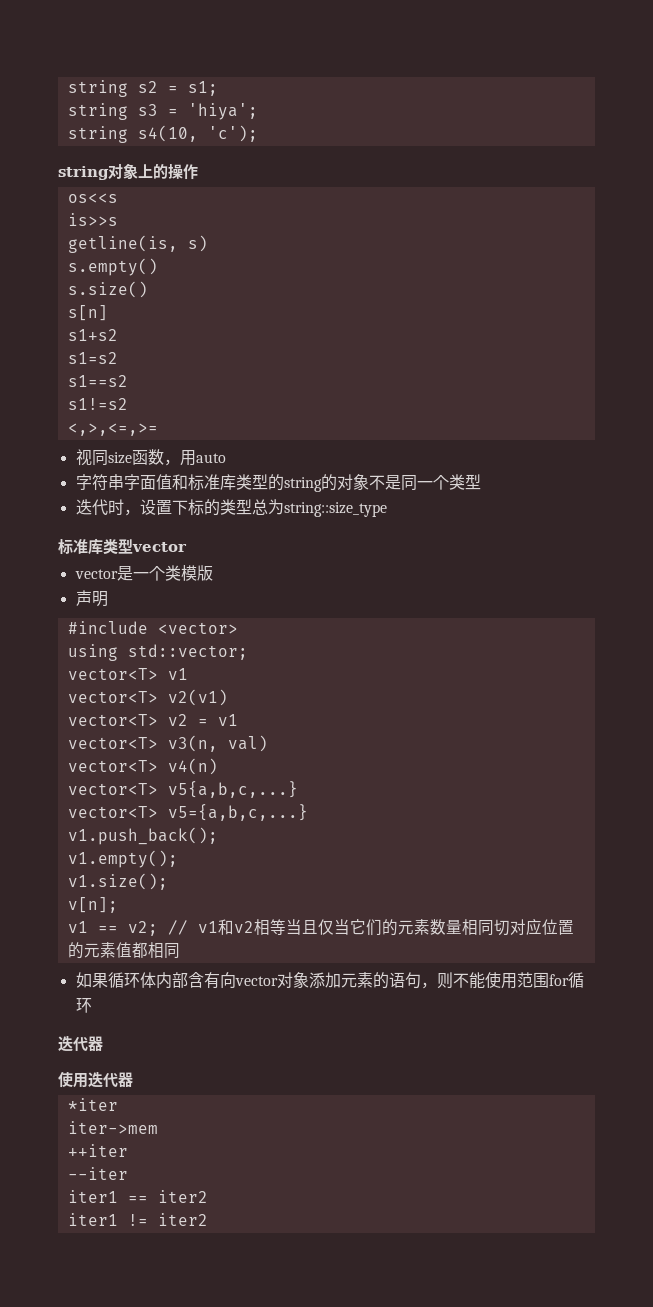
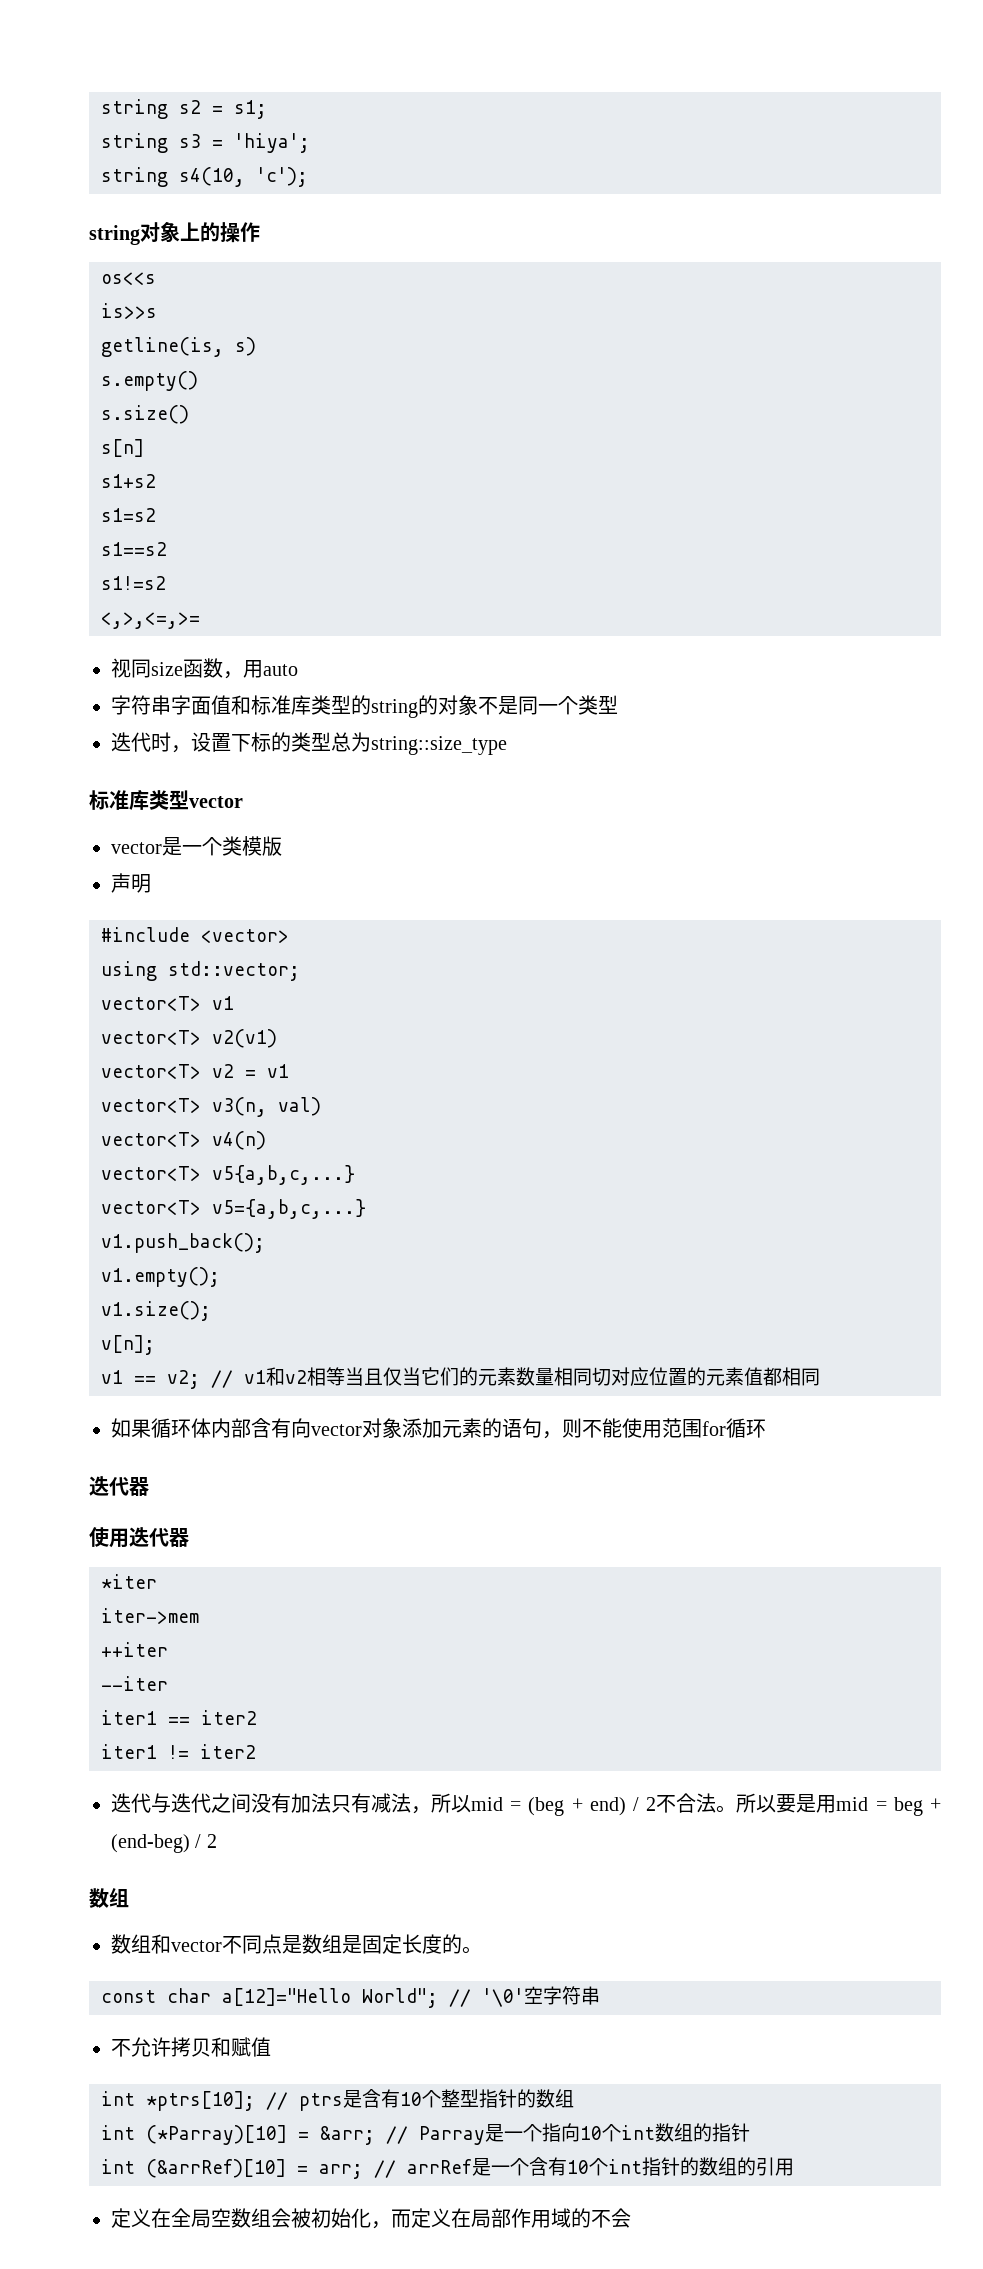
+ 迭代与迭代之间没有加法只有减法，所以mid = (beg + end) / 2不合法。所以要是用mid = beg + (end-beg) / 2
+ 数组
+ 数组和vector不同点是数组是固定长度的。
+ const char a[12]="Hello World"; // '\0'空字符串
+ 不允许拷贝和赋值
+ int *ptrs[10]; // ptrs是含有10个整型指针的数组
+ int (*Parray)[10] = &arr; // Parray是一个指向10个int数组的指针
+ int (&arrRef)[10] = arr; // arrRef是一个含有10个int指针的数组的引用
+ 定义在全局空数组会被初始化，而定义在局部作用域的不会

